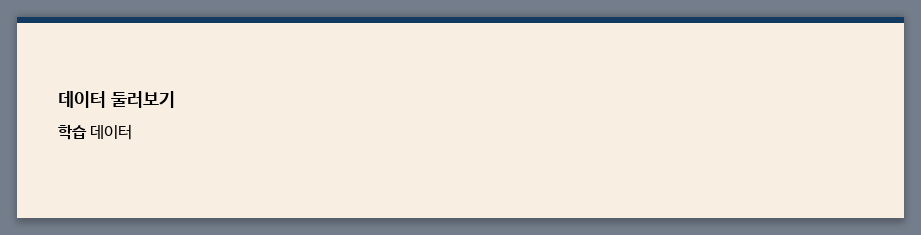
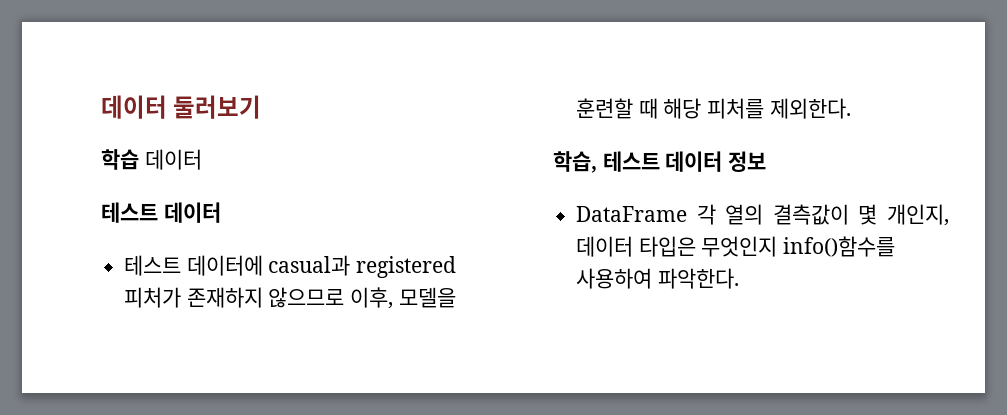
  학습 데이터
+ 테스트 데이터
+ 테스트 데이터에 casual과 registered 피처가 존재하지 않으므로 이후, 모델을 훈련할 때 해당 피처를 제외한다.
+ 학습, 테스트 데이터 정보
+ DataFrame 각 열의 결측값이 몇 개인지, 데이터 타입은 무엇인지 info()함수를 사용하여 파악한다.

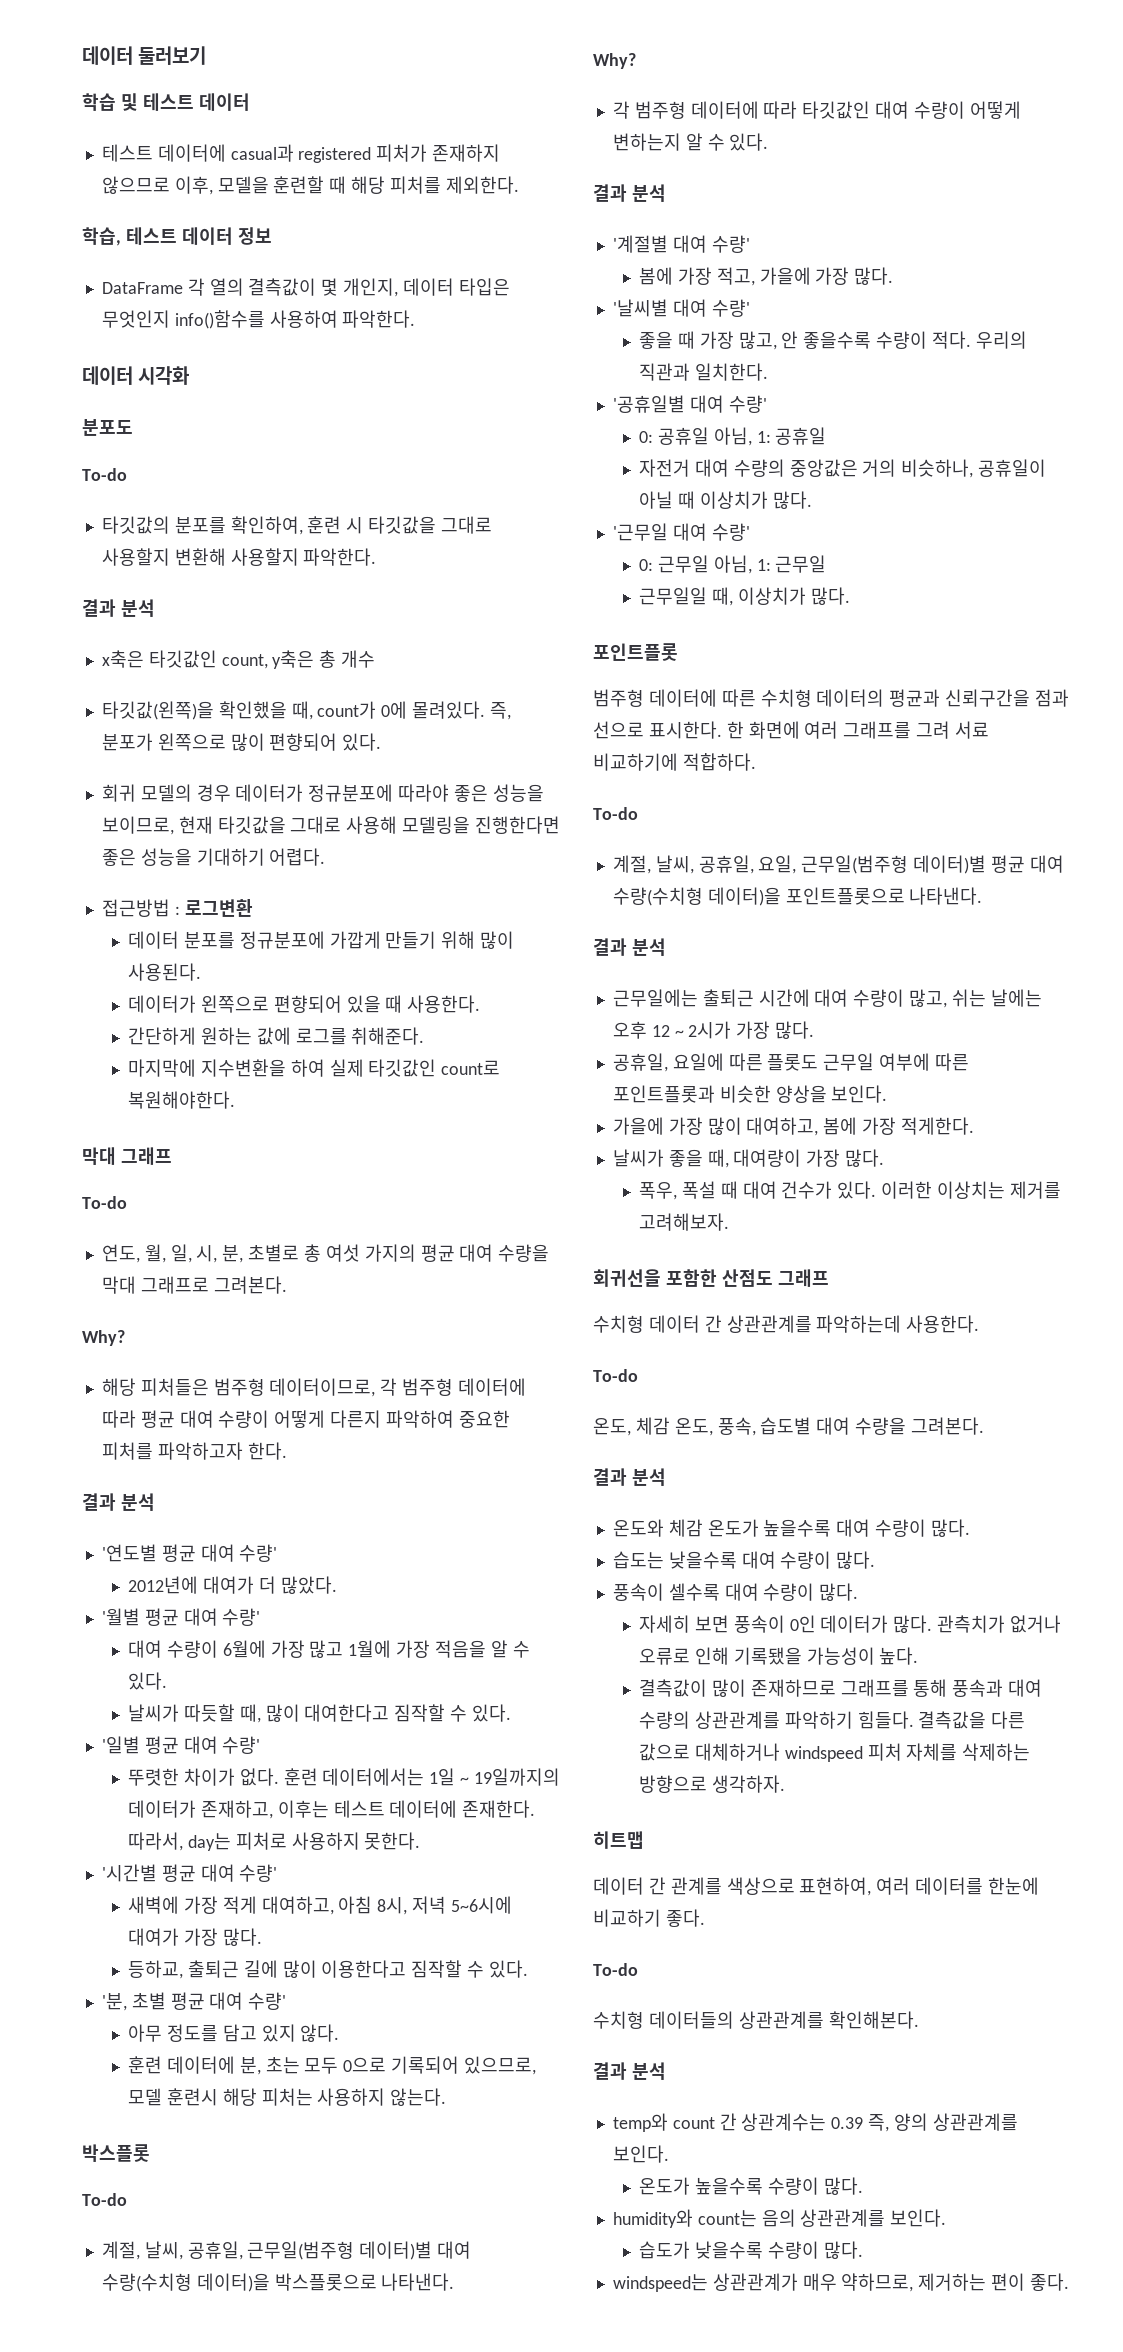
- 학습 데이터
- 테스트 데이터
+ 학습 및 테스트 데이터
+ 데이터 시각화
+ 분포도
+ To-do
+ 타깃값의 분포를 확인하여, 훈련 시 타깃값을 그대로 사용할지 변환해 사용할지 파악한다.
+ 결과 분석
+ x축은 타깃값인 count, y축은 총 개수
+ 타깃값(왼쪽)을 확인했을 때, count가 0에 몰려있다. 즉, 분포가 왼쪽으로 많이 편향되어 있다.
+ 회귀 모델의 경우 데이터가 정규분포에 따라야 좋은 성능을 보이므로, 현재 타깃값을 그대로 사용해 모델링을 진행한다면 좋은 성능을 기대하기 어렵다.
+ 접근방법 : 로그변환
+ 데이터 분포를 정규분포에 가깝게 만들기 위해 많이 사용된다.
+ 데이터가 왼쪽으로 편향되어 있을 때 사용한다.
+ 간단하게 원하는 값에 로그를 취해준다.
+ 마지막에 지수변환을 하여 실제 타깃값인 count로 복원해야한다.
+ 막대 그래프
+ To-do
+ 연도, 월, 일, 시, 분, 초별로 총 여섯 가지의 평균 대여 수량을 막대 그래프로 그려본다.
+ Why?
+ 해당 피처들은 범주형 데이터이므로, 각 범주형 데이터에 따라 평균 대여 수량이 어떻게 다른지 파악하여 중요한 피처를 파악하고자 한다.
+ 결과 분석
+ '연도별 평균 대여 수량'
+ 2012년에 대여가 더 많았다.
+ '월별 평균 대여 수량'
+ 대여 수량이 6월에 가장 많고 1월에 가장 적음을 알 수 있다.
+ 날씨가 따듯할 때, 많이 대여한다고 짐작할 수 있다.
+ '일별 평균 대여 수량'
+ 뚜렷한 차이가 없다. 훈련 데이터에서는 1일 ~ 19일까지의 데이터가 존재하고, 이후는 테스트 데이터에 존재한다. 따라서, day는 피처로 사용하지 못한다.
+ '시간별 평균 대여 수량'
+ 새벽에 가장 적게 대여하고, 아침 8시, 저녁 5~6시에 대여가 가장 많다.
+ 등하교, 출퇴근 길에 많이 이용한다고 짐작할 수 있다.
+ '분, 초별 평균 대여 수량'
+ 아무 정도를 담고 있지 않다.
+ 훈련 데이터에 분, 초는 모두 0으로 기록되어 있으므로, 모델 훈련시 해당 피처는 사용하지 않는다.
+ 박스플롯
+ To-do
+ 계절, 날씨, 공휴일, 근무일(범주형 데이터)별 대여 수량(수치형 데이터)을 박스플롯으로 나타낸다.
+ Why?
+ 각 범주형 데이터에 따라 타깃값인 대여 수량이 어떻게 변하는지 알 수 있다.
+ 결과 분석
+ '계절별 대여 수량'
+ 봄에 가장 적고, 가을에 가장 많다.
+ '날씨별 대여 수량'
+ 좋을 때 가장 많고, 안 좋을수록 수량이 적다. 우리의 직관과 일치한다.
+ '공휴일별 대여 수량'
+ 0: 공휴일 아님, 1: 공휴일
+ 자전거 대여 수량의 중앙값은 거의 비슷하나, 공휴일이 아닐 때 이상치가 많다.
+ '근무일 대여 수량'
+ 0: 근무일 아님, 1: 근무일
+ 근무일일 때, 이상치가 많다.
+ 포인트플롯
+ 범주형 데이터에 따른 수치형 데이터의 평균과 신뢰구간을 점과 선으로 표시한다. 한 화면에 여러 그래프를 그려 서료 비교하기에 적합하다.
+ To-do
+ 계절, 날씨, 공휴일, 요일, 근무일(범주형 데이터)별 평균 대여 수량(수치형 데이터)을 포인트플롯으로 나타낸다.
+ 결과 분석
+ 근무일에는 출퇴근 시간에 대여 수량이 많고, 쉬는 날에는 오후 12 ~ 2시가 가장 많다.
+ 공휴일, 요일에 따른 플롯도 근무일 여부에 따른 포인트플롯과 비슷한 양상을 보인다.
+ 가을에 가장 많이 대여하고, 봄에 가장 적게한다.
+ 날씨가 좋을 때, 대여량이 가장 많다.
+ 폭우, 폭설 때 대여 건수가 있다. 이러한 이상치는 제거를 고려해보자.
+ 회귀선을 포함한 산점도 그래프
+ 수치형 데이터 간 상관관계를 파악하는데 사용한다.
+ To-do
+ 온도, 체감 온도, 풍속, 습도별 대여 수량을 그려본다.
+ 결과 분석
+ 온도와 체감 온도가 높을수록 대여 수량이 많다.
+ 습도는 낮을수록 대여 수량이 많다.
+ 풍속이 셀수록 대여 수량이 많다.
+ 자세히 보면 풍속이 0인 데이터가 많다. 관측치가 없거나 오류로 인해 기록됐을 가능성이 높다.
+ 결측값이 많이 존재하므로 그래프를 통해 풍속과 대여 수량의 상관관계를 파악하기 힘들다. 결측값을 다른 값으로 대체하거나 windspeed 피처 자체를 삭제하는 방향으로 생각하자.
+ 히트맵
+ 데이터 간 관계를 색상으로 표현하여, 여러 데이터를 한눈에 비교하기 좋다.
+ To-do
+ 수치형 데이터들의 상관관계를 확인해본다.
+ 결과 분석
+ temp와 count 간 상관계수는 0.39 즉, 양의 상관관계를 보인다.
+ 온도가 높을수록 수량이 많다.
+ humidity와 count는 음의 상관관계를 보인다.
+ 습도가 낮을수록 수량이 많다.
+ windspeed는 상관관계가 매우 약하므로, 제거하는 편이 좋다.

